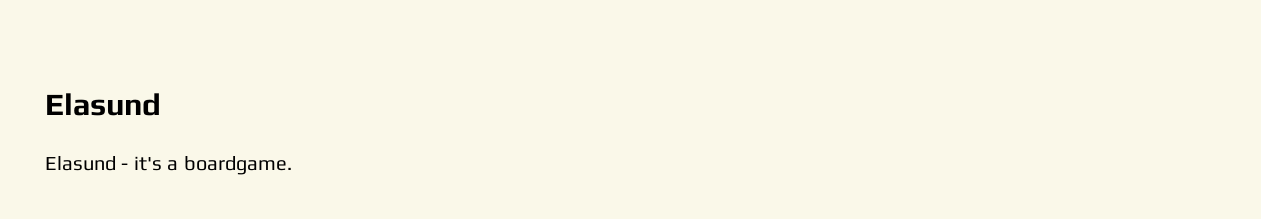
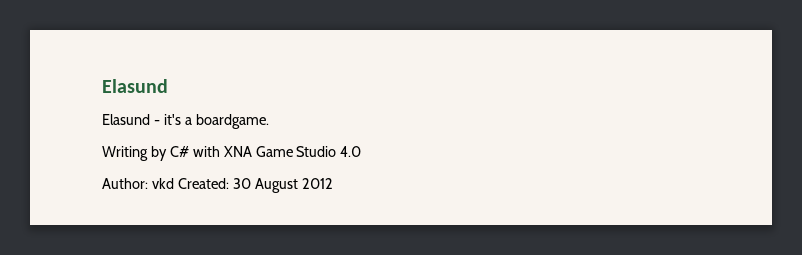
+ Writing by C# with XNA Game Studio 4.0
+ Author: vkd Created: 30 August 2012

